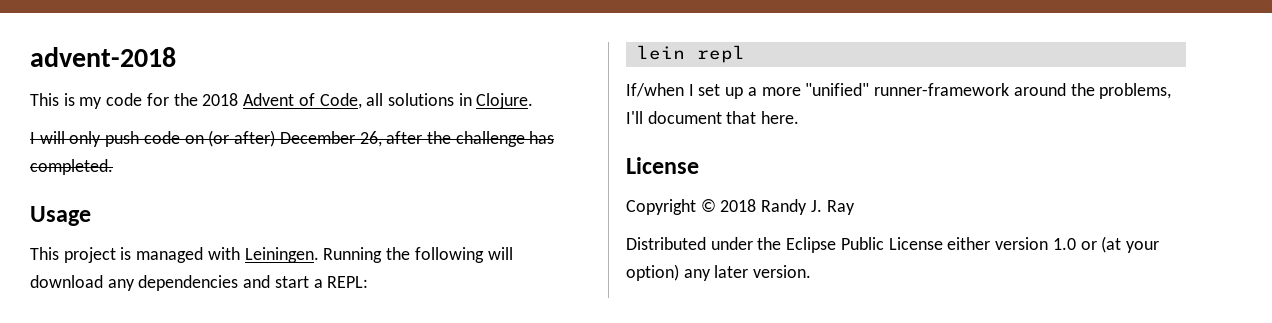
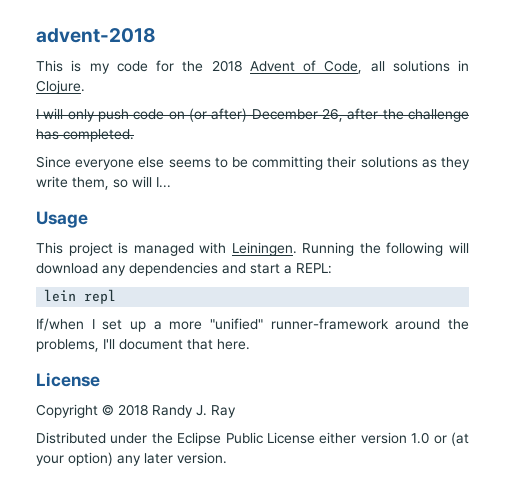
+ Since everyone else seems to be committing their solutions as they write them, so will I...

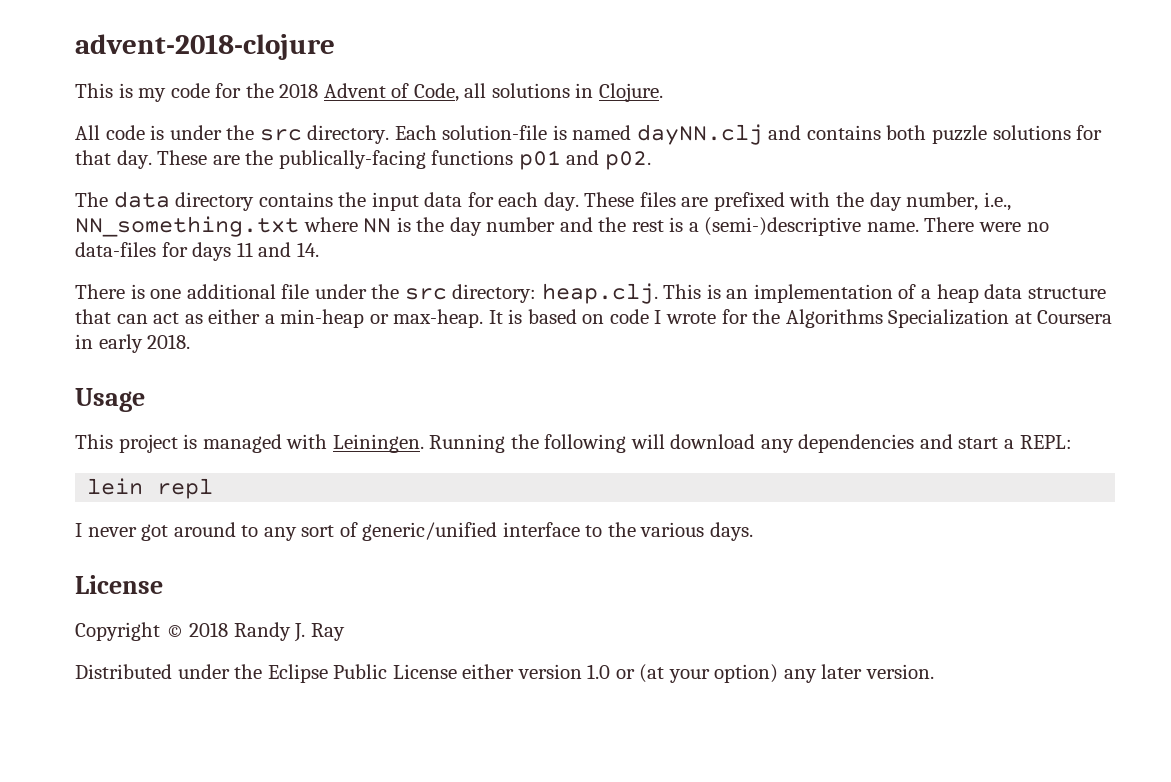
- advent-2018
+ advent-2018-clojure
- I will only push code on (or after) December 26, after the challenge has completed.
- Since everyone else seems to be committing their solutions as they write them, so will I...
+ All code is under the src directory. Each solution-file is named dayNN.clj and contains both puzzle solutions for that day. These are the publically-facing functions p01 and p02.
+ The data directory contains the input data for each day. These files are prefixed with the day number, i.e., NN_something.txt where NN is the day number and the rest is a (semi-)descriptive name. There were no data-files for days 11 and 14.
+ There is one additional file under the src directory: heap.clj. This is an implementation of a heap data structure that can act as either a min-heap or max-heap. It is based on code I wrote for the Algorithms Specialization at Coursera in early 2018.
- If/when I set up a more "unified" runner-framework around the problems, I'll document that here.
+ I never got around to any sort of generic/unified interface to the various days.

